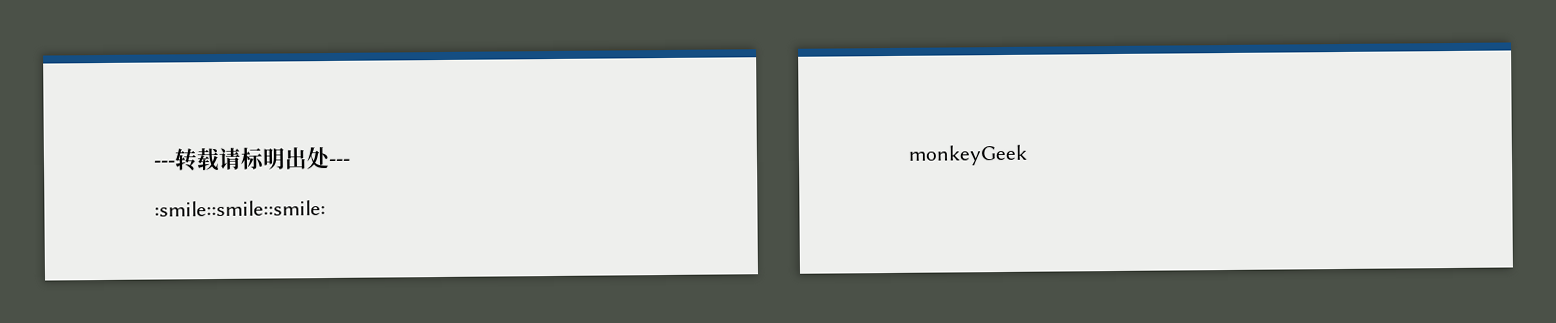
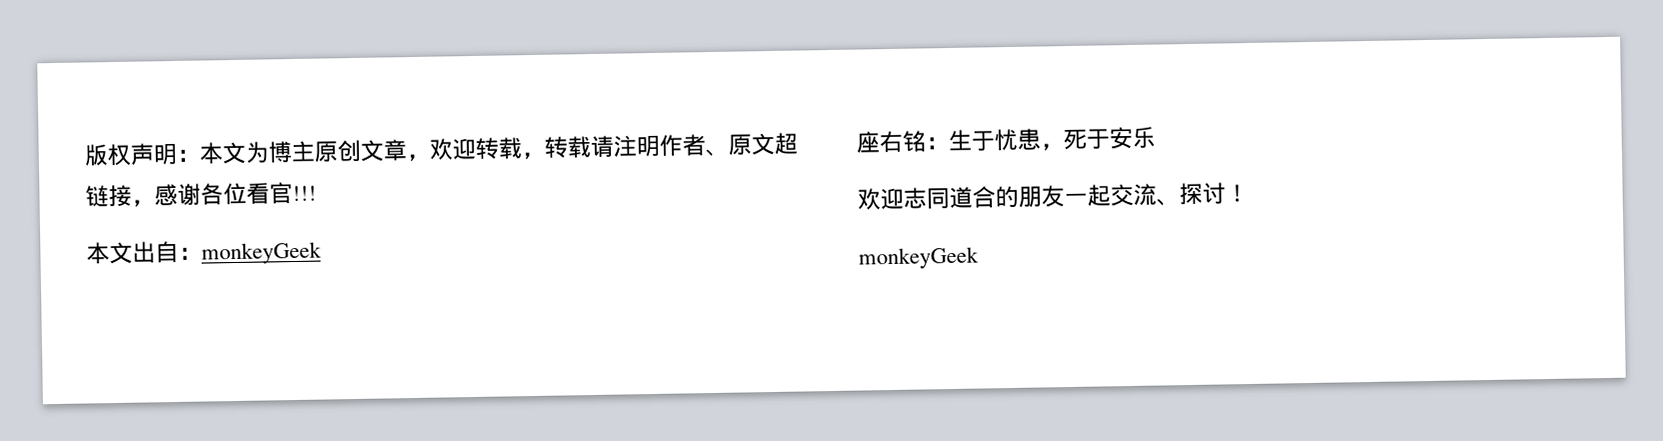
- ---转载请标明出处---
- :smile::smile::smile:
+ 版权声明：本文为博主原创文章，欢迎转载，转载请注明作者、原文超链接，感谢各位看官!!!
+ 本文出自：monkeyGeek
+ 座右铭：生于忧患，死于安乐
+ 欢迎志同道合的朋友一起交流、探讨！

